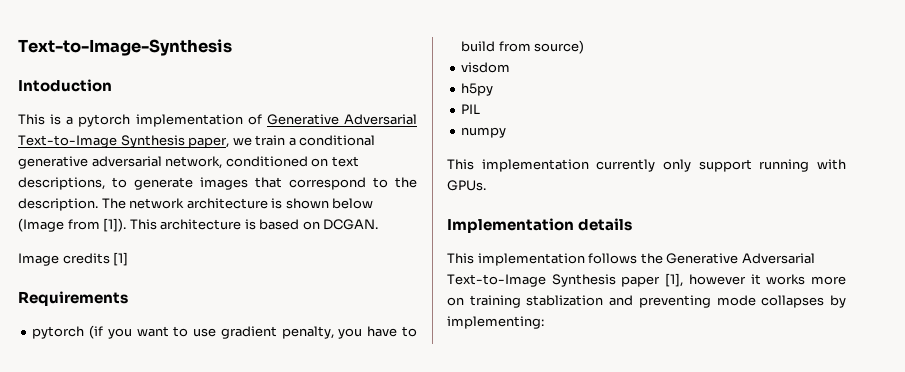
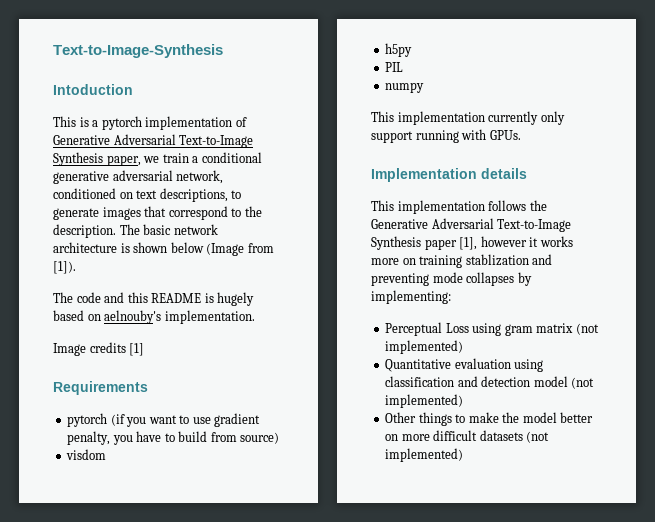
- The network architecture is shown below (Image from [1]). This architecture is based on DCGAN.
+ The basic network architecture is shown below (Image from [1]).
+ The code and this README is hugely based on aelnouby's implementation.
+ Perceptual Loss using gram matrix (not implemented)
+ Quantitative evaluation using classification and detection model (not implemented)
+ Other things to make the model better on more difficult datasets (not implemented)

